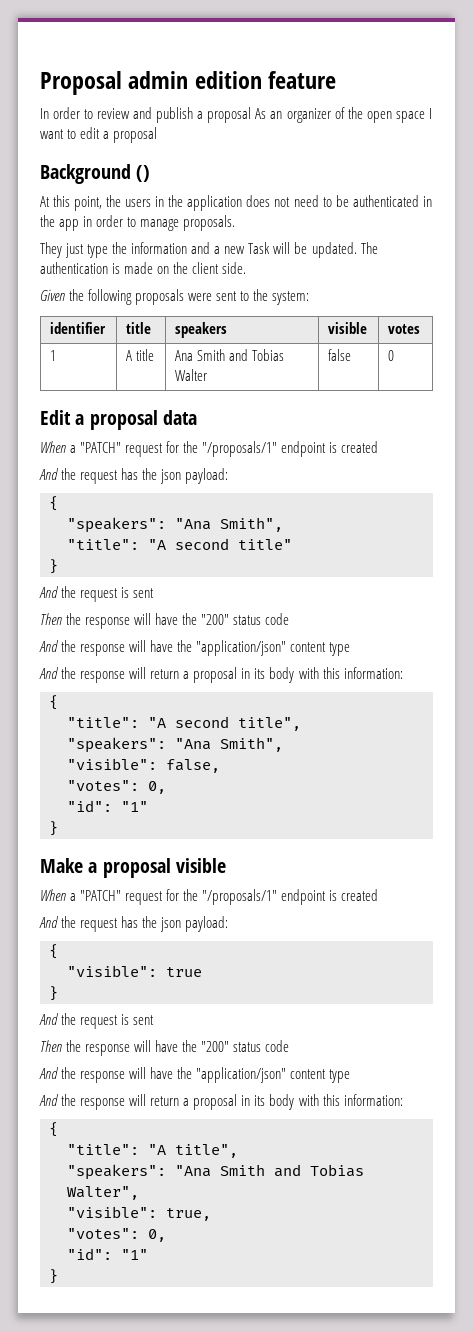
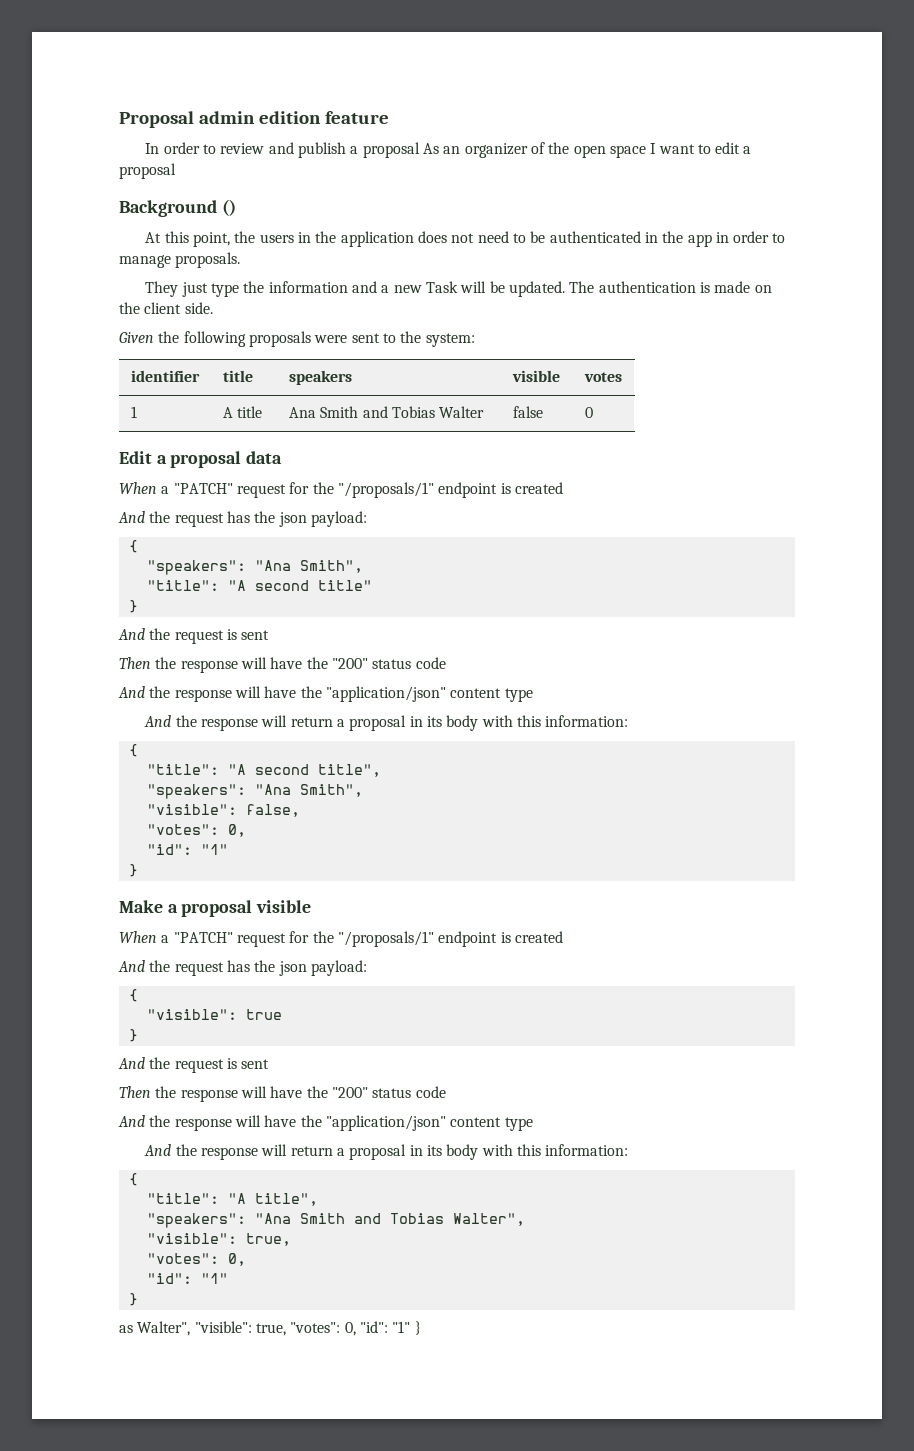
+ as Walter", "visible": true, "votes": 0, "id": "1" }

